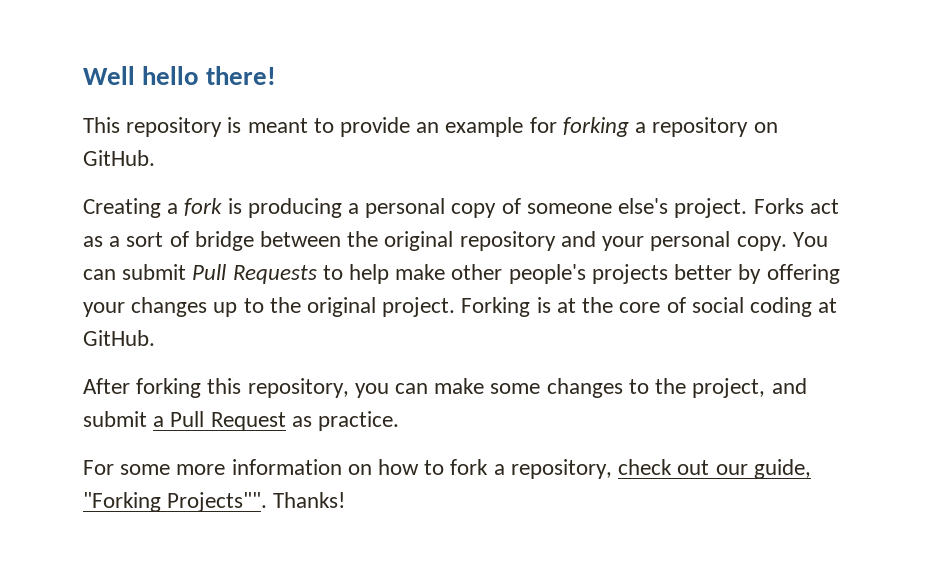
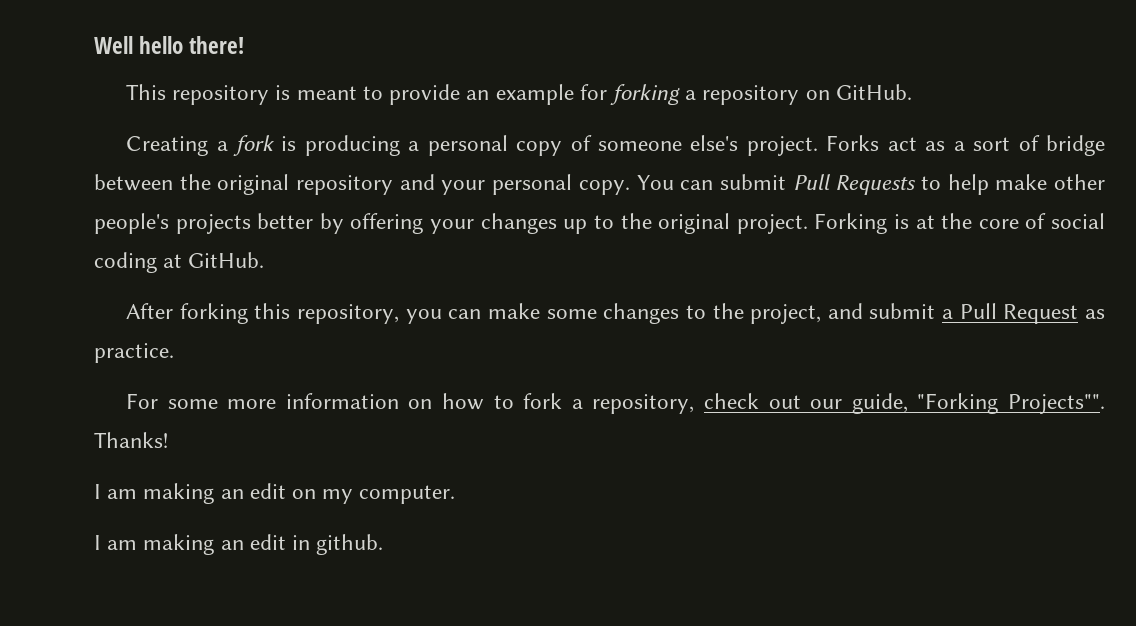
+ I am making an edit on my computer.
+ I am making an edit in github.

